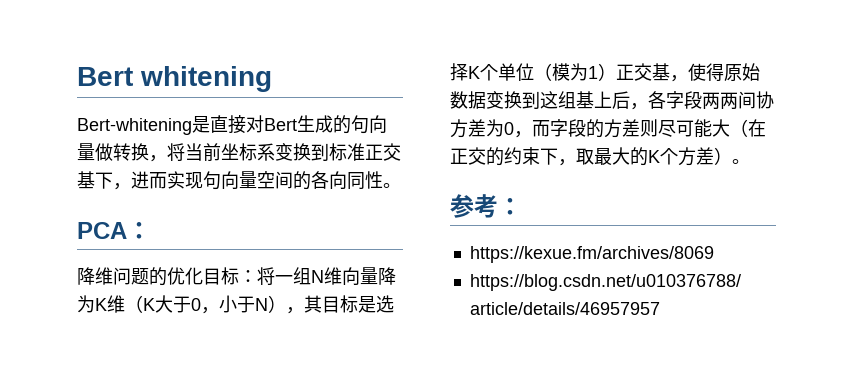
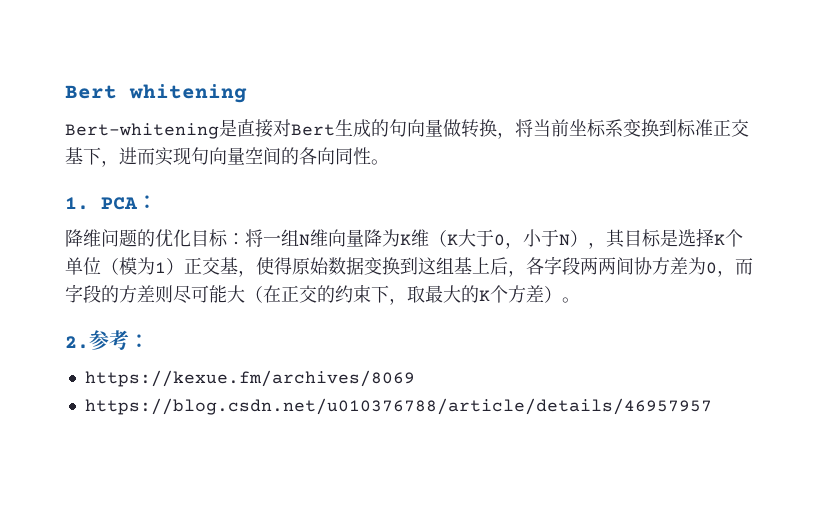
- PCA：
+ 1. PCA：
- 参考：
+ 2.参考：

